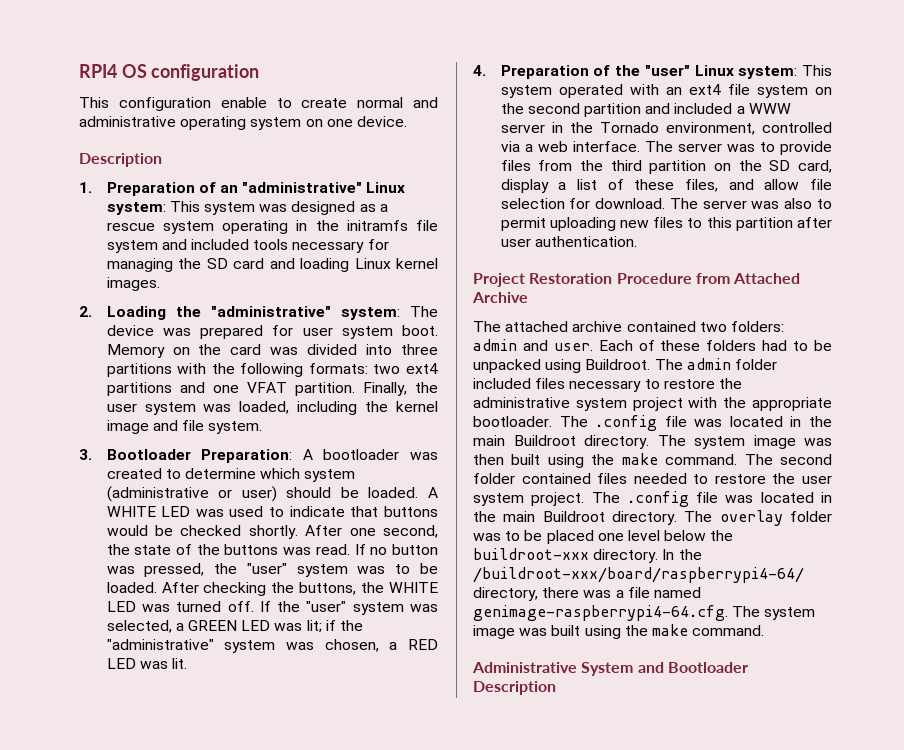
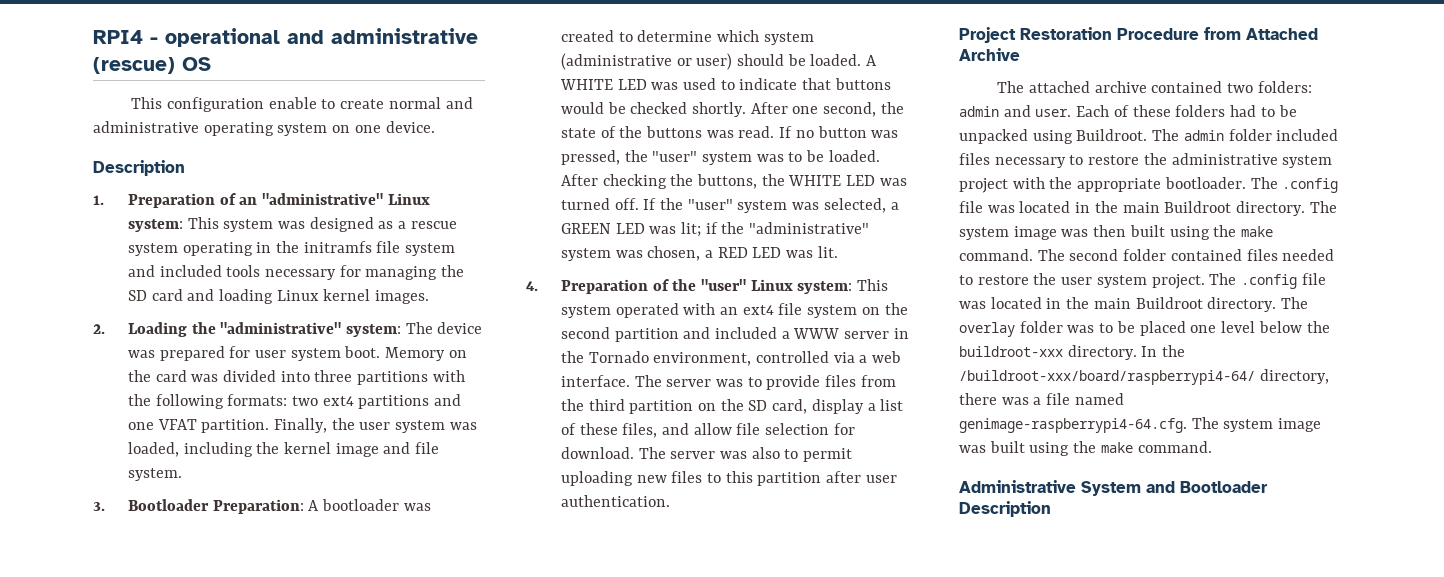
- RPI4 OS configuration
+ RPI4 - operational and administrative (rescue) OS

